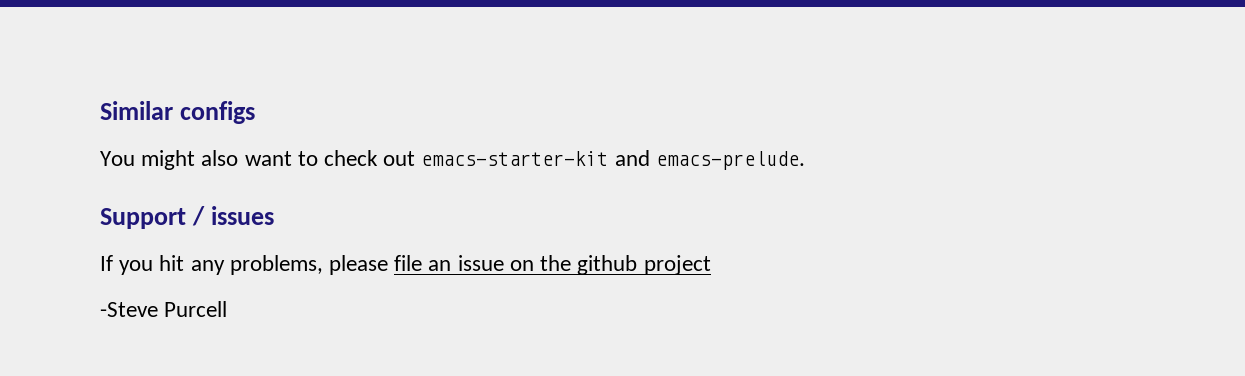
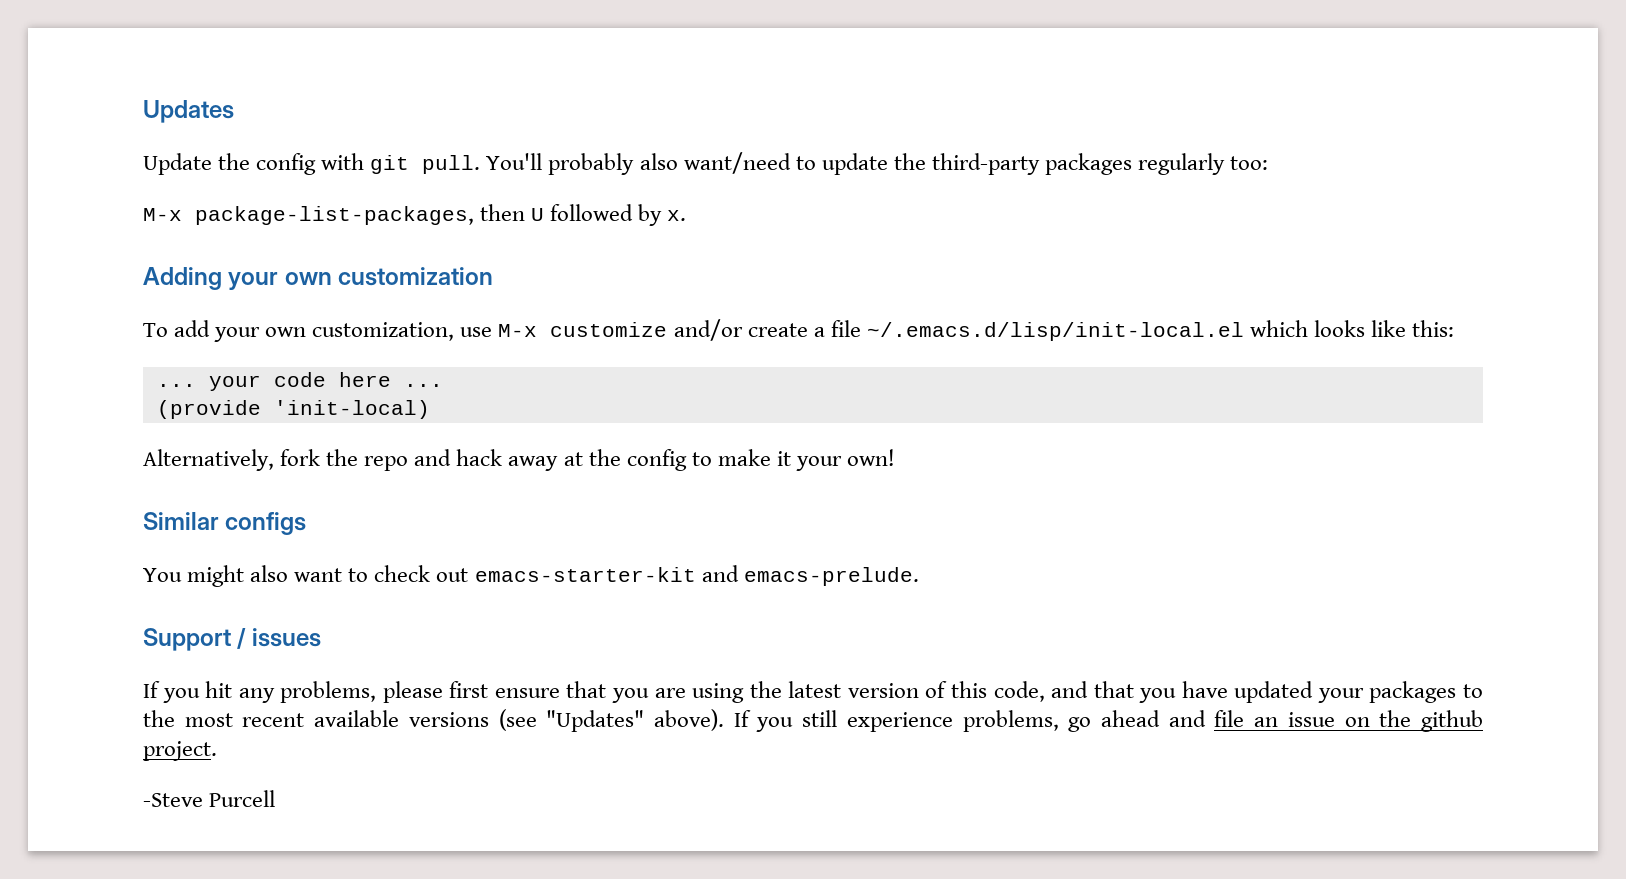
+ Updates
+ Update the config with git pull. You'll probably also want/need to update the third-party packages regularly too:
+ M-x package-list-packages, then U followed by x.
+ Adding your own customization
+ To add your own customization, use M-x customize and/or create a file ~/.emacs.d/lisp/init-local.el which looks like this:
+ ... your code here ...
+ (provide 'init-local)
+ Alternatively, fork the repo and hack away at the config to make it your own!
- If you hit any problems, please file an issue on the github project
+ If you hit any problems, please first ensure that you are using the latest version of this code, and that you have updated your packages to the most recent available versions (see "Updates" above). If you still experience problems, go ahead and file an issue on the github project.

